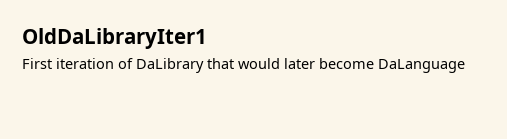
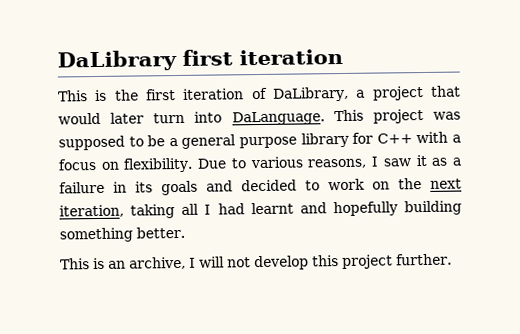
- OldDaLibraryIter1
- First iteration of DaLibrary that would later become DaLanguage
+ DaLibrary first iteration
+ This is the first iteration of DaLibrary, a project that would later turn into DaLanguage. This project was supposed to be a general purpose library for C++ with a focus on flexibility. Due to various reasons, I saw it as a failure in its goals and decided to work on the next iteration, taking all I had learnt and hopefully building something better.
+ This is an archive, I will not develop this project further.

